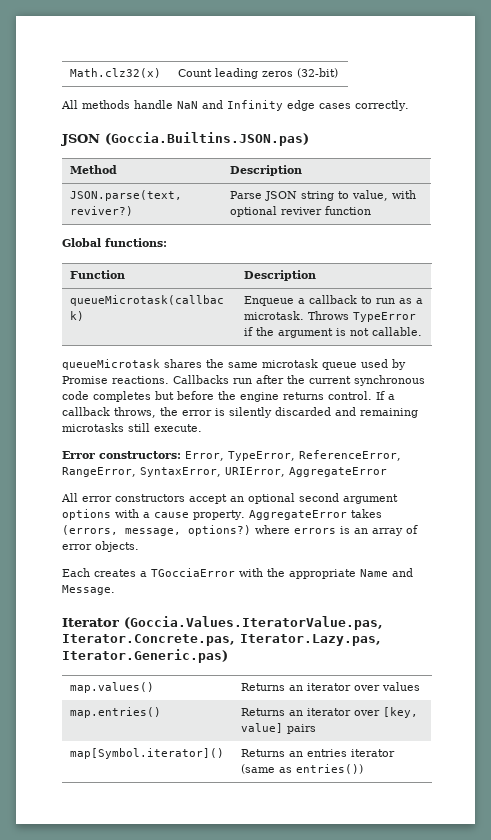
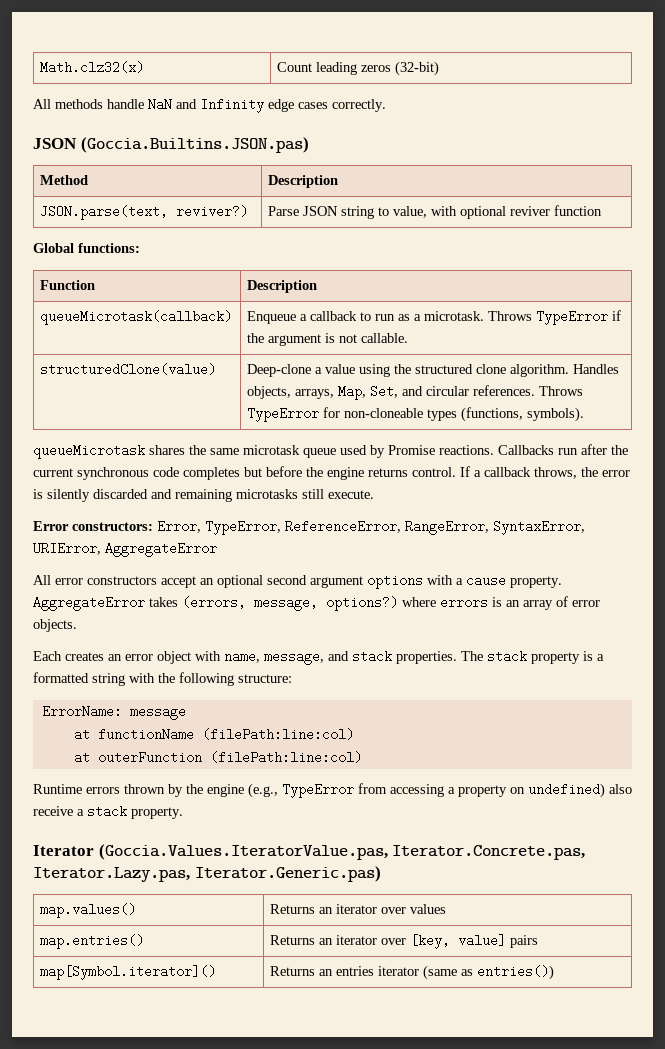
+ structuredClone(value) | Deep-clone a value using the structured clone algorithm. Handles objects, arrays, Map, Set, and circular references. Throws TypeError for non-cloneable types (functions, symbols).
- Each creates a TGocciaError with the appropriate Name and Message.
+ Each creates an error object with name, message, and stack properties. The stack property is a formatted string with the following structure:
+ ErrorName: message
+ at functionName (filePath:line:col)
+ at outerFunction (filePath:line:col)
+ Runtime errors thrown by the engine (e.g., TypeError from accessing a property on undefined) also receive a stack property.

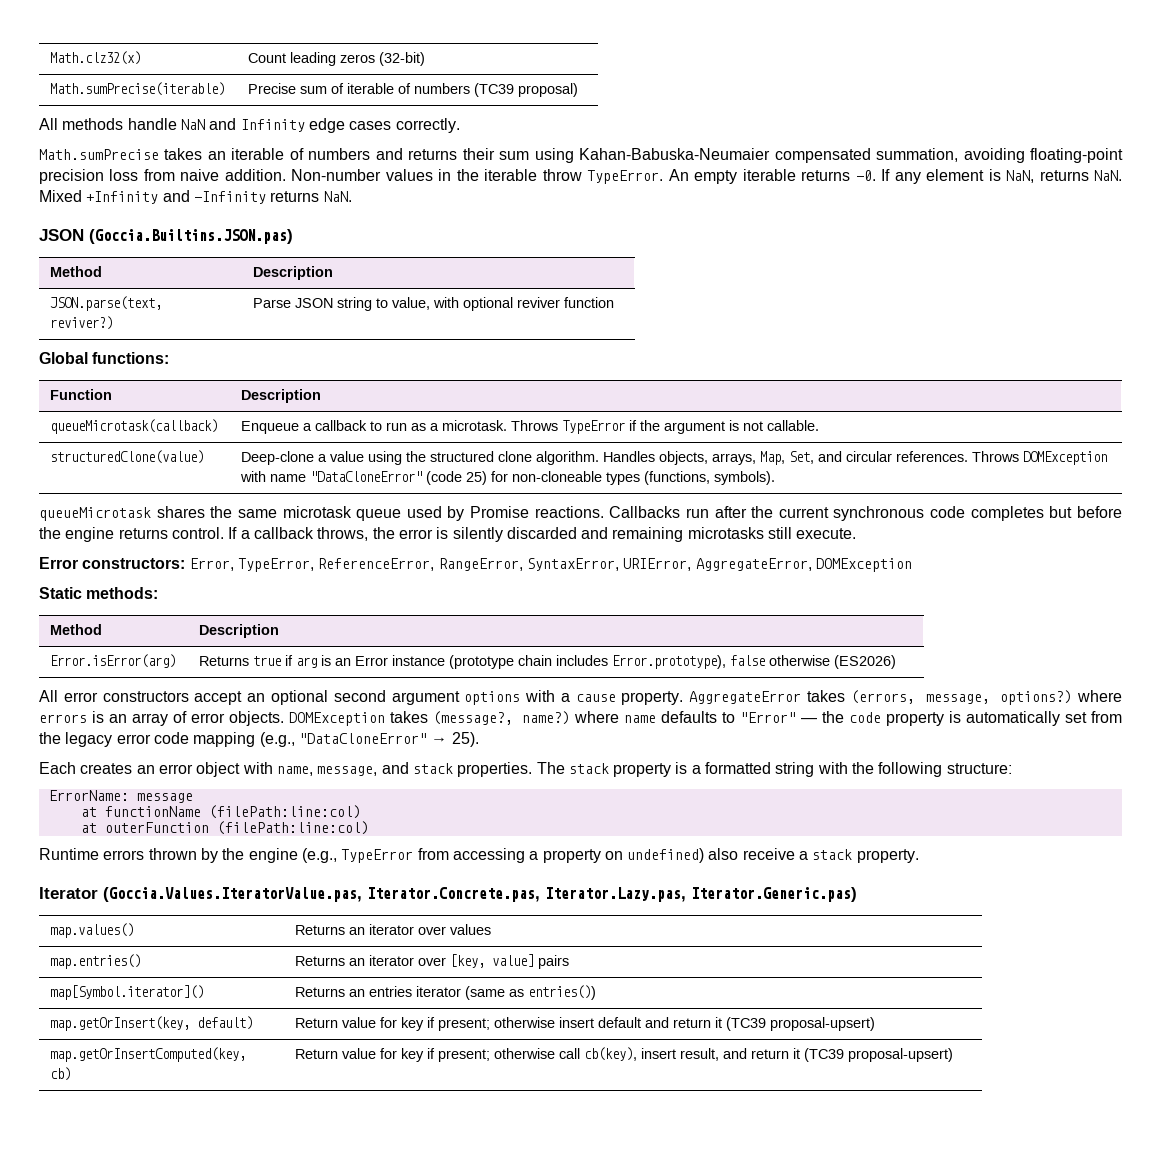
+ Math.sumPrecise(iterable) | Precise sum of iterable of numbers (TC39 proposal)
+ Math.sumPrecise takes an iterable of numbers and returns their sum using Kahan-Babuska-Neumaier compensated summation, avoiding floating-point precision loss from naive addition. Non-number values in the iterable throw TypeError. An empty iterable returns -0. If any element is NaN, returns NaN. Mixed +Infinity and -Infinity returns NaN.
- structuredClone(value) | Deep-clone a value using the structured clone algorithm. Handles objects, arrays, Map, Set, and circular references. Throws TypeError for non-cloneable types (functions, symbols).
+ structuredClone(value) | Deep-clone a value using the structured clone algorithm. Handles objects, arrays, Map, Set, and circular references. Throws DOMException with name "DataCloneError" (code 25) for non-cloneable types (functions, symbols).
- Error constructors: Error, TypeError, ReferenceError, RangeError, SyntaxError, URIError, AggregateError
+ Error constructors: Error, TypeError, ReferenceError, RangeError, SyntaxError, URIError, AggregateError, DOMException
+ Static methods:
+ Method | Description
+ Error.isError(arg) | Returns true if arg is an Error instance (prototype chain includes Error.prototype), false otherwise (ES2026)
+ DOMException takes (message?, name?) where name defaults to "Error" — the code property is automatically set from the legacy error code mapping (e.g., "DataCloneError" → 25).
+ map.getOrInsert(key, default) | Return value for key if present; otherwise insert default and return it (TC39 proposal-upsert)
+ map.getOrInsertComputed(key, cb) | Return value for key if present; otherwise call cb(key), insert result, and return it (TC39 proposal-upsert)

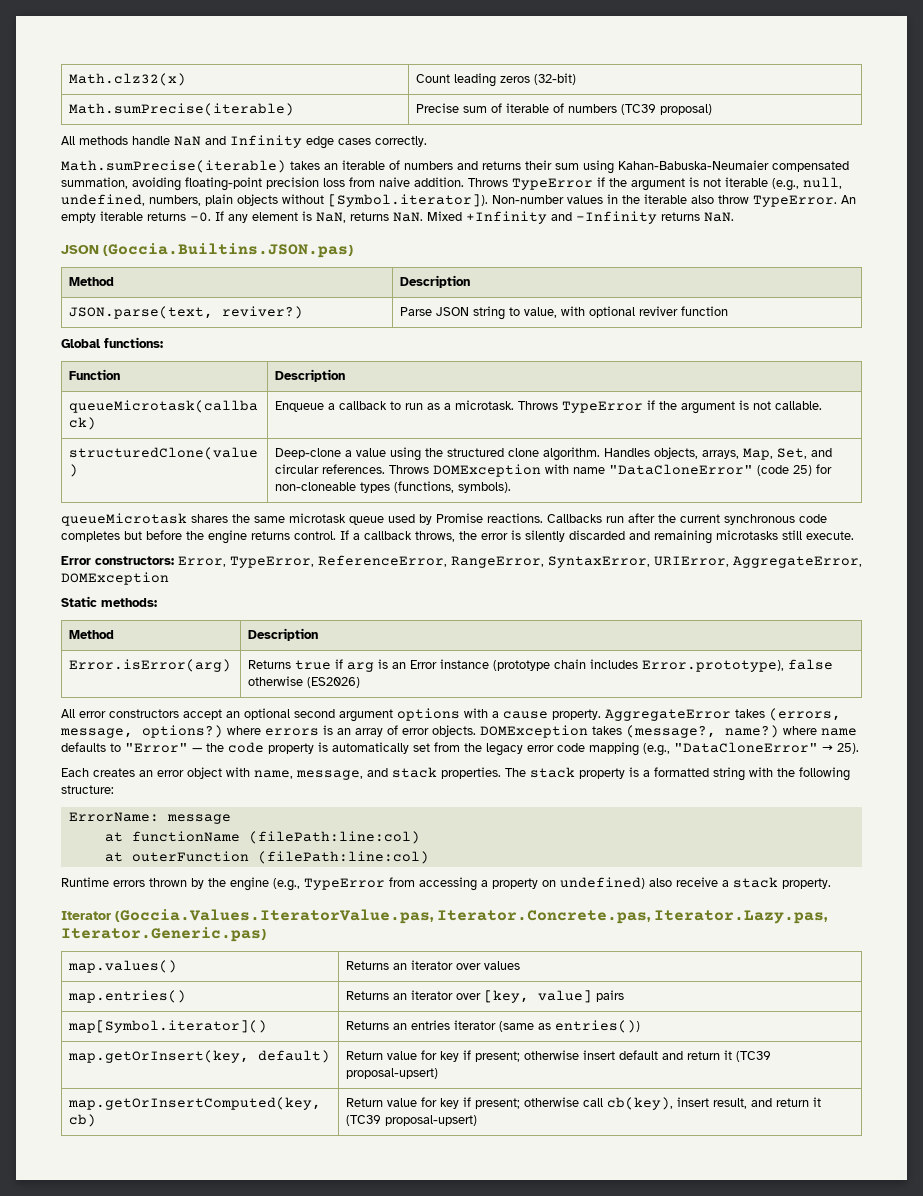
- Math.sumPrecise takes an iterable of numbers and returns their sum using Kahan-Babuska-Neumaier compensated summation, avoiding floating-point precision loss from naive addition.
+ Math.sumPrecise(iterable) takes an iterable of numbers and returns their sum using Kahan-Babuska-Neumaier compensated summation, avoiding floating-point precision loss from naive addition.
- Non-number values in the iterable throw TypeError.
+ Throws TypeError if the argument is not iterable (e.g., null, undefined, numbers, plain objects without [Symbol.iterator]). Non-number values in the iterable also throw TypeError.

